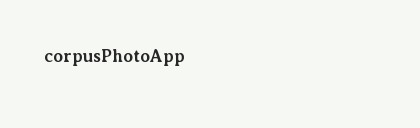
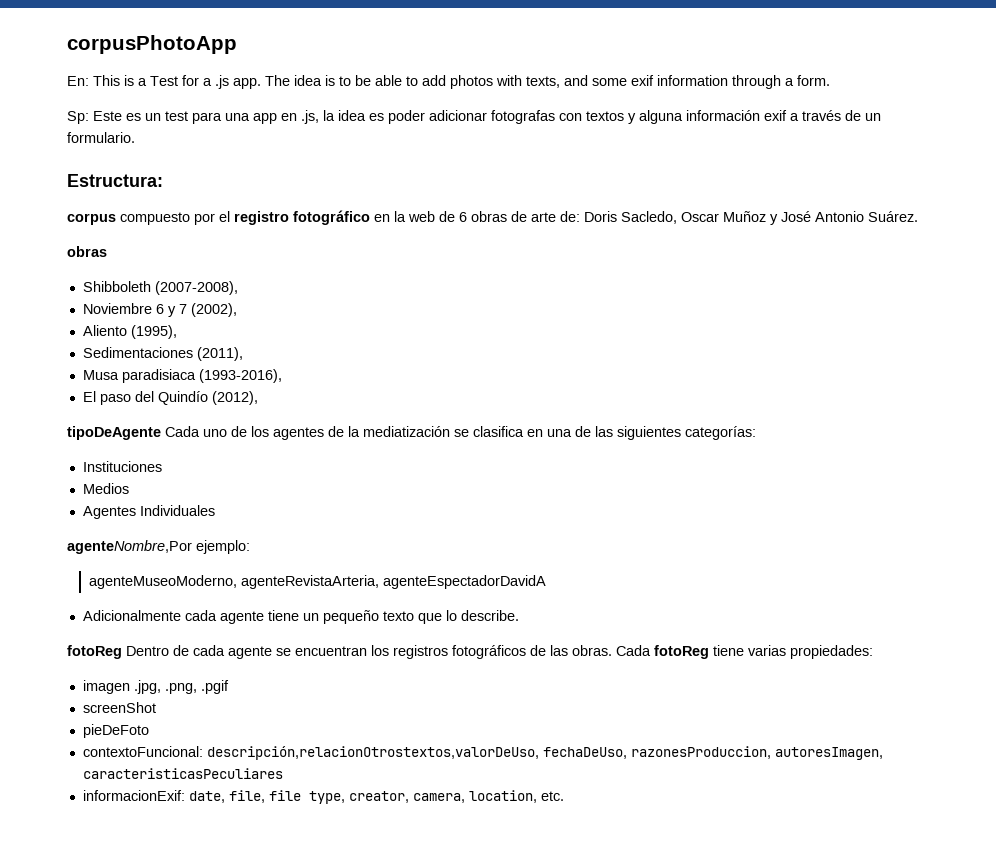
+ En: This is a Test for a .js app. The idea is to be able to add photos with texts, and some exif information through a form.
+ Sp: Este es un test para una app en .js, la idea es poder adicionar fotografas con textos y alguna información exif a través de un formulario.
+ Estructura:
+ corpus compuesto por el registro fotográfico en la web de 6 obras de arte de: Doris Sacledo, Oscar Muñoz y José Antonio Suárez.
+ obras
+ Shibboleth (2007-2008),
+ Noviembre 6 y 7 (2002),
+ Aliento (1995),
+ Sedimentaciones (2011),
+ Musa paradisiaca (1993-2016),
+ El paso del Quindío (2012),
+ tipoDeAgente Cada uno de los agentes de la mediatización se clasifica en una de las siguientes categorías:
+ Instituciones
+ Medios
+ Agentes Individuales
+ agenteNombre,Por ejemplo:
+ agenteMuseoModerno, agenteRevistaArteria, agenteEspectadorDavidA
+ Adicionalmente cada agente tiene un pequeño texto que lo describe.
+ fotoReg Dentro de cada agente se encuentran los registros fotográficos de las obras. Cada fotoReg tiene varias propiedades:
+ imagen .jpg, .png, .pgif
+ screenShot
+ pieDeFoto
+ contextoFuncional: descripción,relacionOtrostextos,valorDeUso, fechaDeUso, razonesProduccion, autoresImagen, caracteristicasPeculiares
+ informacionExif: date, file, file type, creator, camera, location, etc.

